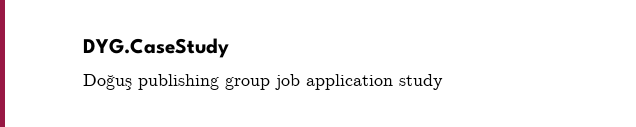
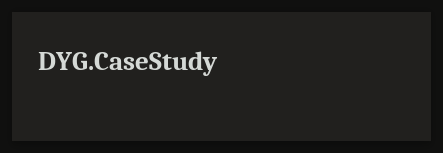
- Doğuş publishing group job application study

